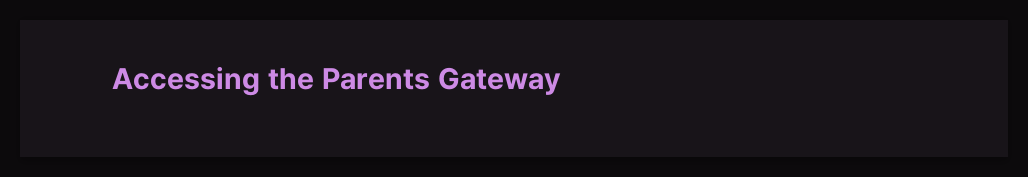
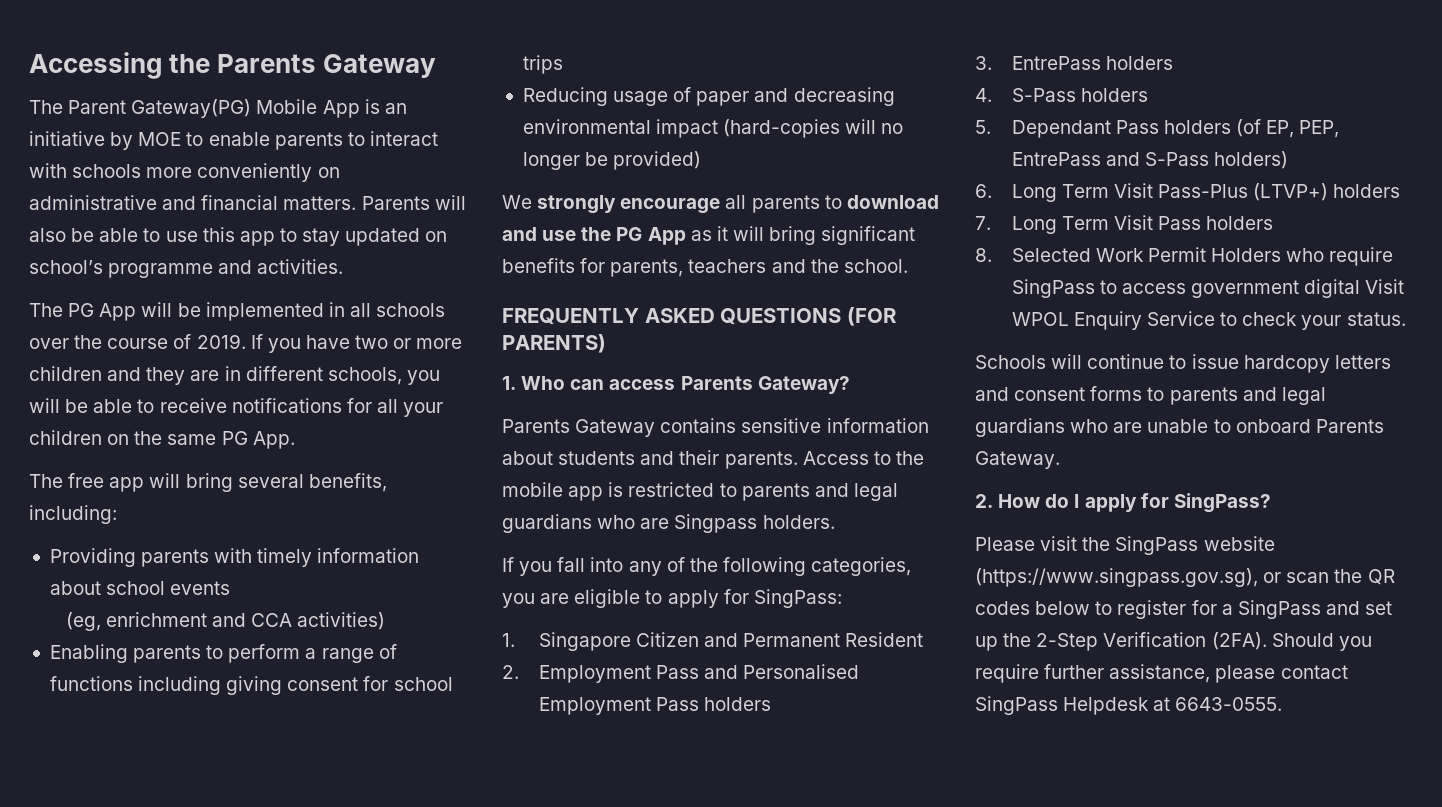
+ The Parent Gateway(PG) Mobile App is an initiative by MOE to enable parents to interact with schools more conveniently on administrative and financial matters. Parents will also be able to use this app to stay updated on school’s programme and activities.
+ The PG App will be implemented in all schools over the course of 2019. If you have two or more children and they are in different schools, you will be able to receive notifications for all your children on the same PG App.
+ The free app will bring several benefits, including:
+ Providing parents with timely information about school events
+ (eg, enrichment and CCA activities)
+ Enabling parents to perform a range of functions including giving consent for school trips
+ Reducing usage of paper and decreasing environmental impact (hard-copies will no longer be provided)
+ We strongly encourage all parents to download and use the PG App as it will bring significant benefits for parents, teachers and the school.
+ FREQUENTLY ASKED QUESTIONS (FOR PARENTS)
+ 1. Who can access Parents Gateway?
+ Parents Gateway contains sensitive information about students and their parents. Access to the mobile app is restricted to parents and legal guardians who are Singpass holders.
+ If you fall into any of the following categories, you are eligible to apply for SingPass:
+ 1. Singapore Citizen and Permanent Resident
+ 2. Employment Pass and Personalised Employment Pass holders
+ 3. EntrePass holders
+ 4. S-Pass holders
+ 5. Dependant Pass holders (of EP, PEP, EntrePass and S-Pass holders)
+ 6. Long Term Visit Pass-Plus (LTVP+) holders
+ 7. Long Term Visit Pass holders
+ 8. Selected Work Permit Holders who require SingPass to access government digital Visit WPOL Enquiry Service to check your status.
+ Schools will continue to issue hardcopy letters and consent forms to parents and legal guardians who are unable to onboard Parents Gateway.
+ 2. How do I apply for SingPass?
+ Please visit the SingPass website (https://www.singpass.gov.sg), or scan the QR codes below to register for a SingPass and set up the 2-Step Verification (2FA). Should you require further assistance, please contact SingPass Helpdesk at 6643-0555.

